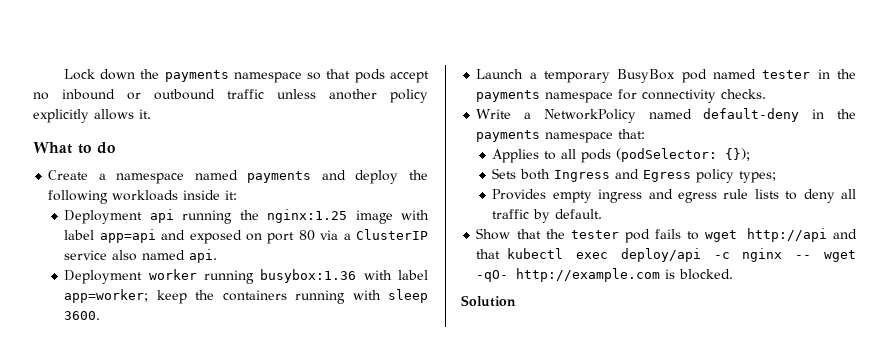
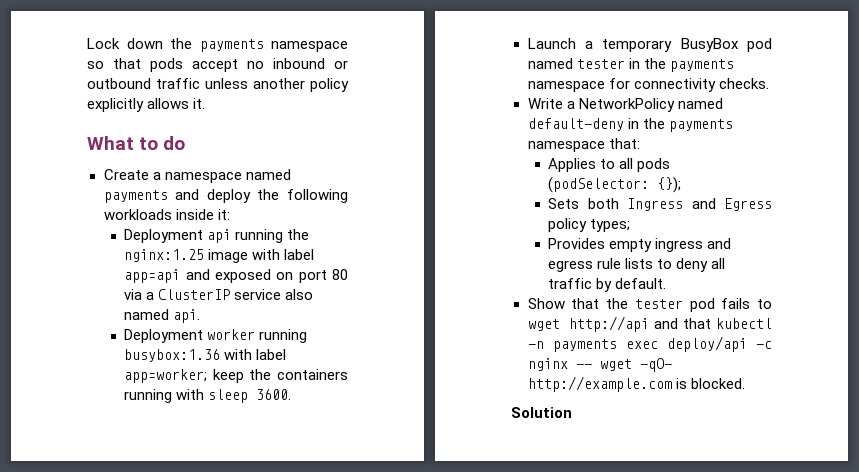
- Show that the tester pod fails to wget http://api and that kubectl exec deploy/api -c nginx -- wget -qO- http://example.com is blocked.
+ Show that the tester pod fails to wget http://api and that kubectl -n payments exec deploy/api -c nginx -- wget -qO- http://example.com is blocked.

